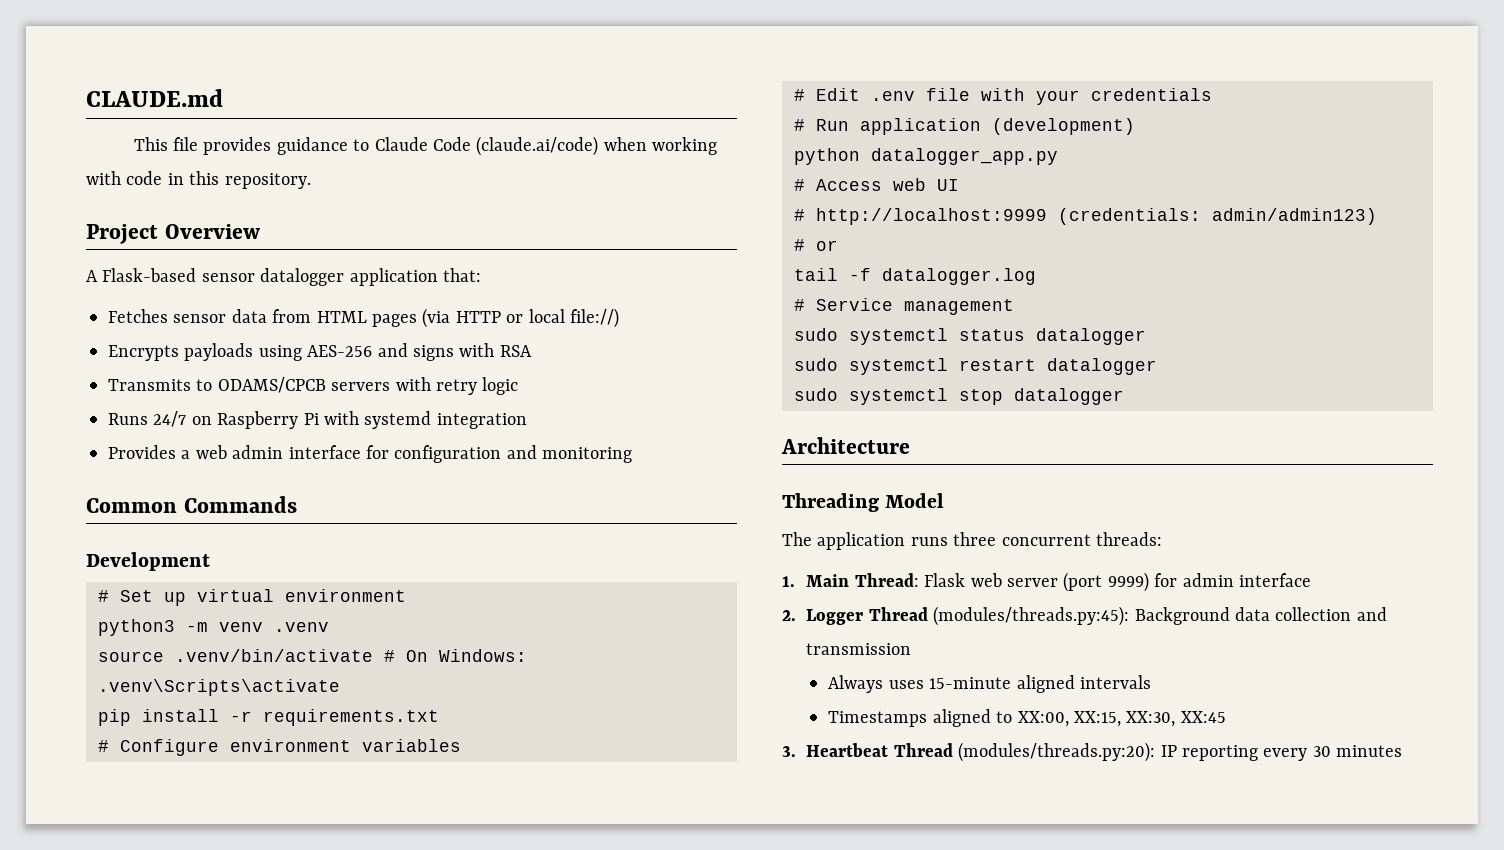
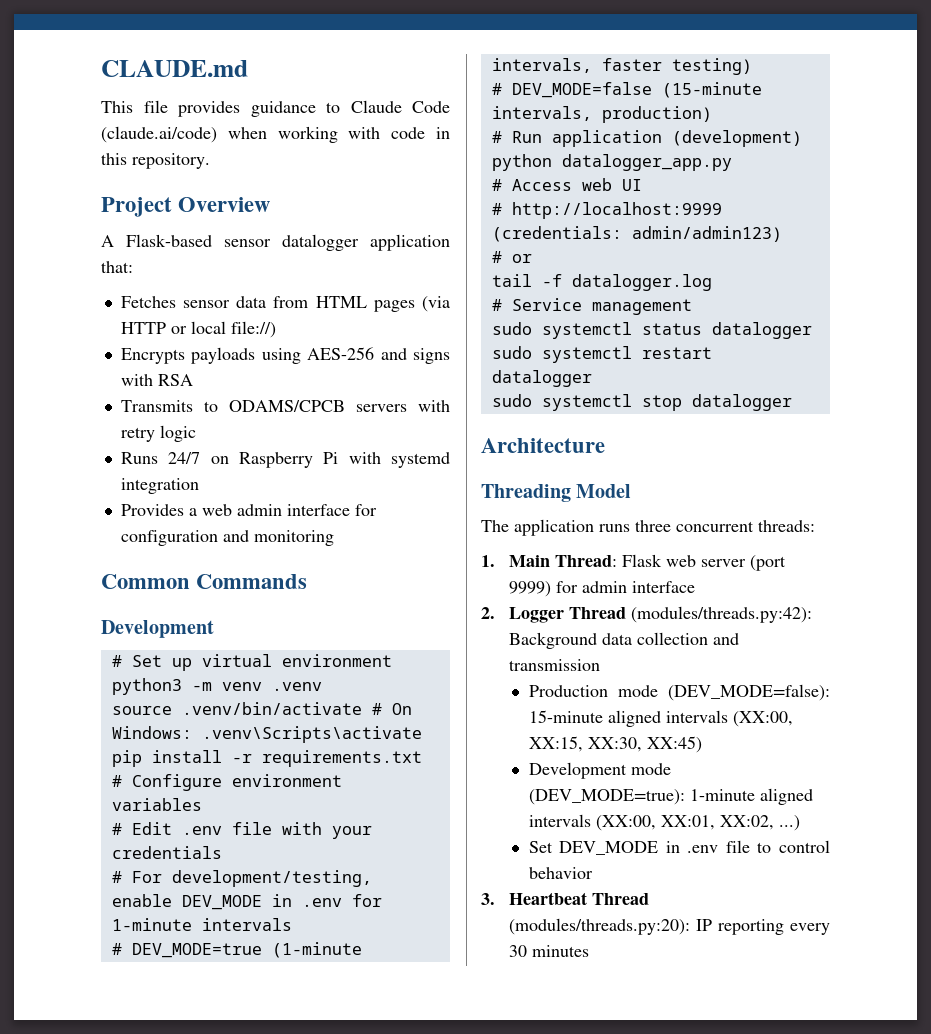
+ # For development/testing, enable DEV_MODE in .env for 1-minute intervals
+ # DEV_MODE=true (1-minute intervals, faster testing)
+ # DEV_MODE=false (15-minute intervals, production)
- 2. Logger Thread (modules/threads.py:45): Background data collection and transmission
+ 2. Logger Thread (modules/threads.py:42): Background data collection and transmission
- Always uses 15-minute aligned intervals
- Timestamps aligned to XX:00, XX:15, XX:30, XX:45
+ Production mode (DEV_MODE=false): 15-minute aligned intervals (XX:00, XX:15, XX:30, XX:45)
+ Development mode (DEV_MODE=true): 1-minute aligned intervals (XX:00, XX:01, XX:02, ...)
+ Set DEV_MODE in .env file to control behavior

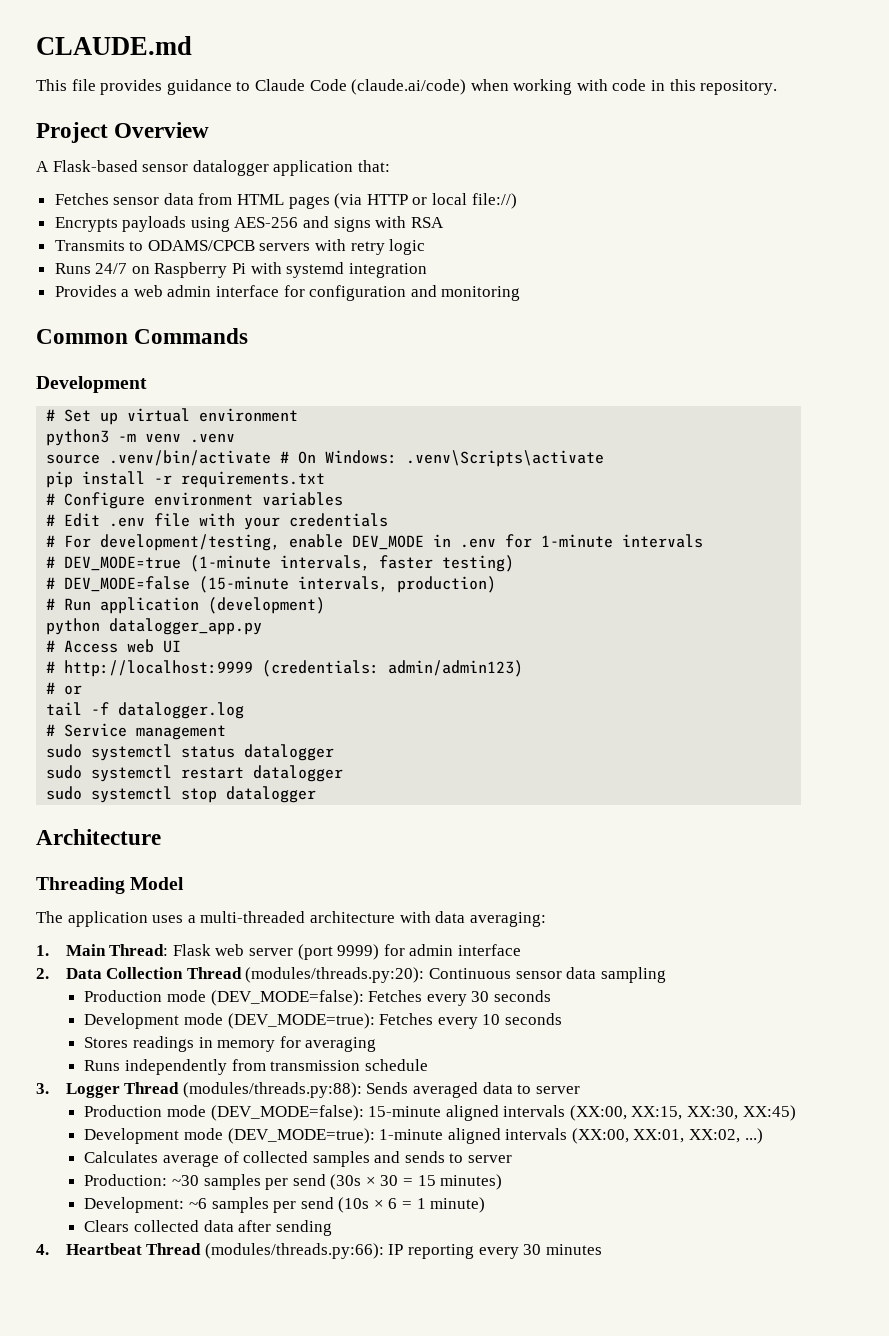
- The application runs three concurrent threads:
+ The application uses a multi-threaded architecture with data averaging:
- 2. Logger Thread (modules/threads.py:42): Background data collection and transmission
+ 2. Data Collection Thread (modules/threads.py:20): Continuous sensor data sampling
+ Production mode (DEV_MODE=false): Fetches every 30 seconds
+ Development mode (DEV_MODE=true): Fetches every 10 seconds
+ Stores readings in memory for averaging
+ Runs independently from transmission schedule
+ 3. Logger Thread (modules/threads.py:88): Sends averaged data to server
- Set DEV_MODE in .env file to control behavior
- 3. Heartbeat Thread (modules/threads.py:20): IP reporting every 30 minutes
+ Calculates average of collected samples and sends to server
+ Production: ~30 samples per send (30s × 30 = 15 minutes)
+ Development: ~6 samples per send (10s × 6 = 1 minute)
+ Clears collected data after sending
+ 4. Heartbeat Thread (modules/threads.py:66): IP reporting every 30 minutes

